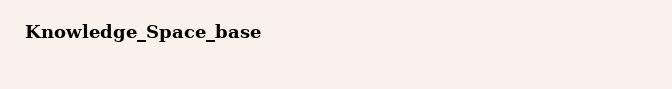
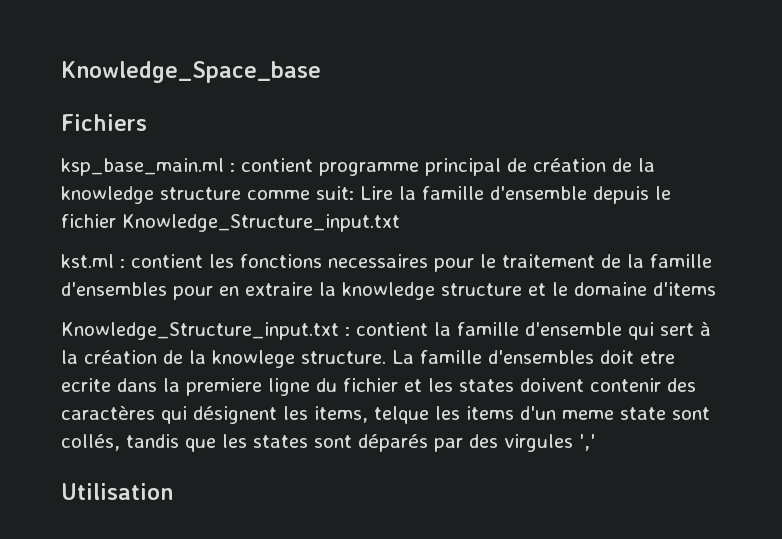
+ Fichiers
+ ksp_base_main.ml : contient programme principal de création de la knowledge structure comme suit: Lire la famille d'ensemble depuis le fichier Knowledge_Structure_input.txt
+ kst.ml : contient les fonctions necessaires pour le traitement de la famille d'ensembles pour en extraire la knowledge structure et le domaine d'items
+ Knowledge_Structure_input.txt : contient la famille d'ensemble qui sert à la création de la knowlege structure. La famille d'ensembles doit etre ecrite dans la premiere ligne du fichier et les states doivent contenir des caractères qui désignent les items, telque les items d'un meme state sont collés, tandis que les states sont déparés par des virgules ','
+ Utilisation

